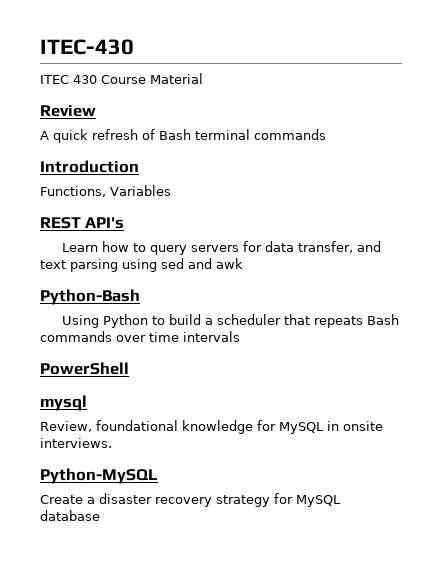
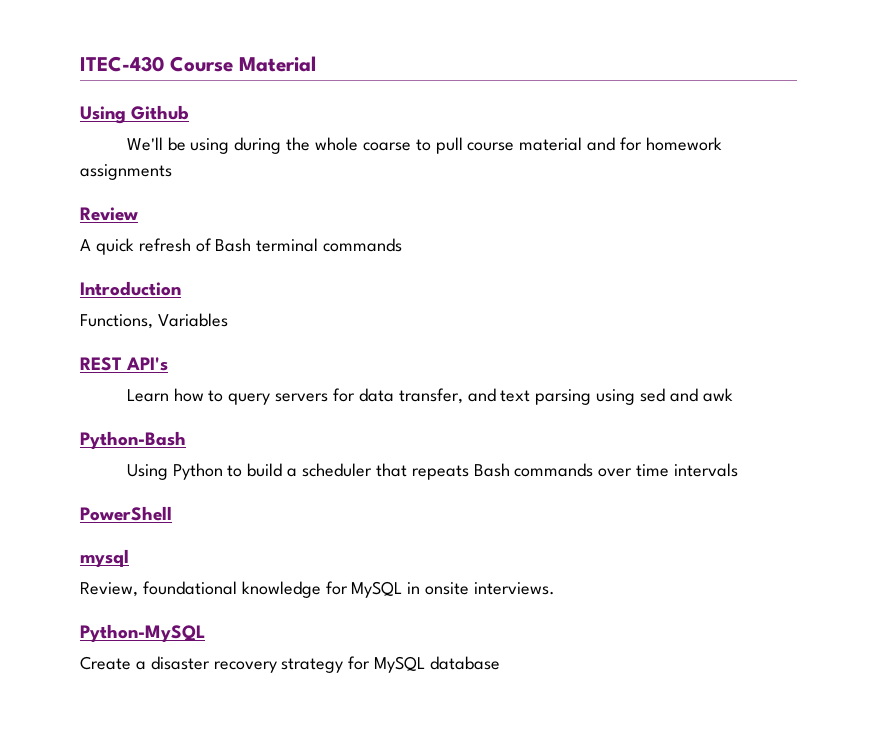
- ITEC-430
- ITEC 430 Course Material
+ ITEC-430 Course Material
+ Using Github
+ We'll be using during the whole coarse to pull course material and for homework assignments

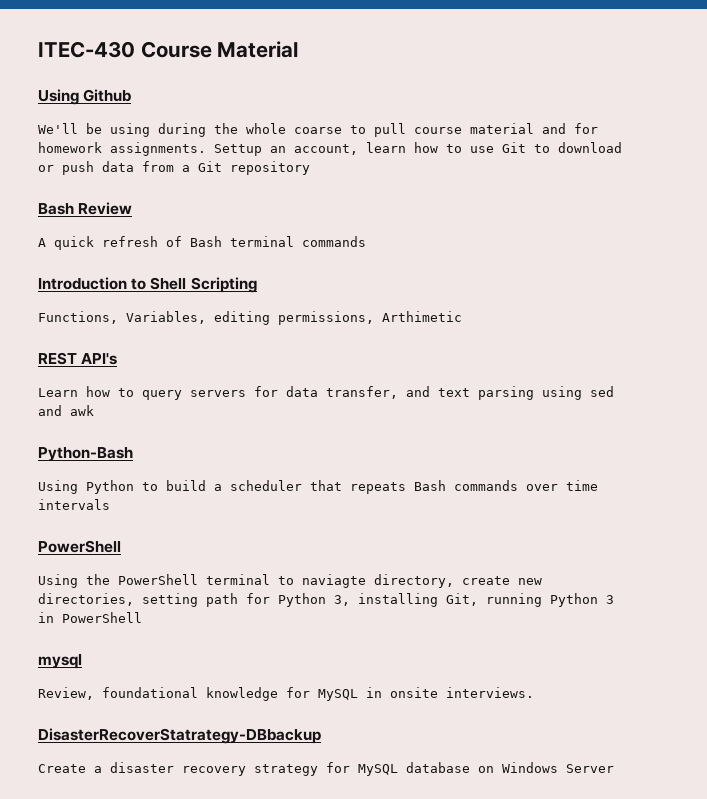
- We'll be using during the whole coarse to pull course material and for homework assignments
- Review
+ We'll be using during the whole coarse to pull course material and for homework assignments. Settup an account, learn how to use Git to download or push data from a Git repository
+ Bash Review
- Introduction
- Functions, Variables
+ Introduction to Shell Scripting
+ Functions, Variables, editing permissions, Arthimetic
+ Using the PowerShell terminal to naviagte directory, create new directories, setting path for Python 3, installing Git, running Python 3 in PowerShell
- Python-MySQL
+ DisasterRecoverStatrategy-DBbackup
- Create a disaster recovery strategy for MySQL database
+ Create a disaster recovery strategy for MySQL database on Windows Server

